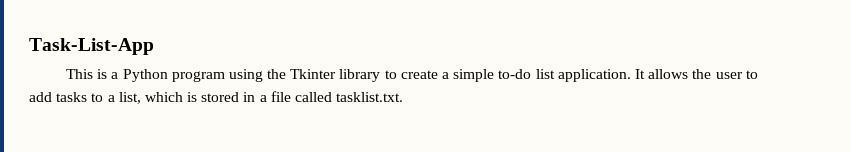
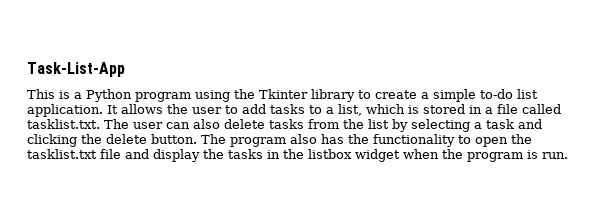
- It allows the user to add tasks to a list, which is stored in a file called tasklist.txt.
+ It allows the user to add tasks to a list, which is stored in a file called tasklist.txt. The user can also delete tasks from the list by selecting a task and clicking the delete button. The program also has the functionality to open the tasklist.txt file and display the tasks in the listbox widget when the program is run.

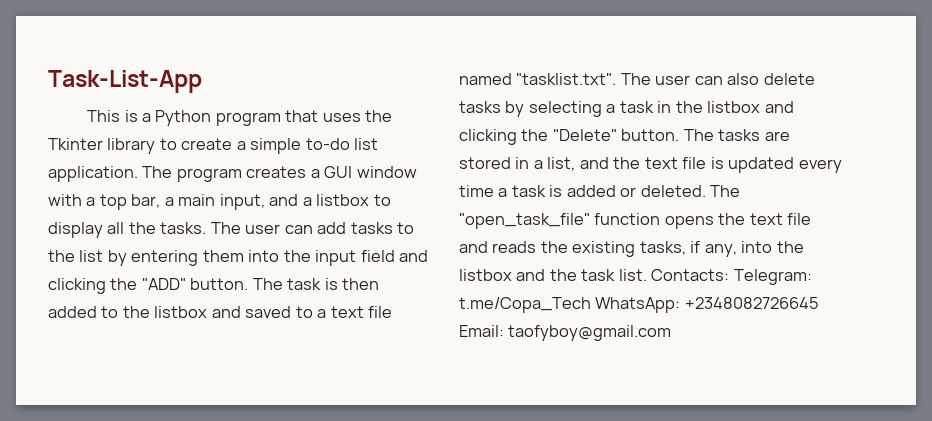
- This is a Python program using the Tkinter library to create a simple to-do list application.
+ This is a Python program that uses the Tkinter library to create a simple to-do list application.
- It allows the user to add tasks to a list, which is stored in a file called tasklist.txt. The user can also delete tasks from the list by selecting a task and clicking the delete button. The program also has the functionality to open the tasklist.txt file and display the tasks in the listbox widget when the program is run.
+ The program creates a GUI window with a top bar, a main input, and a listbox to display all the tasks. The user can add tasks to the list by entering them into the input field and clicking the "ADD" button. The task is then added to the listbox and saved to a text file named "tasklist.txt". The user can also delete tasks by selecting a task in the listbox and clicking the "Delete" button. The tasks are stored in a list, and the text file is updated every time a task is added or deleted. The "open_task_file" function opens the text file and reads the existing tasks, if any, into the listbox and the task list. Contacts: Telegram: t.me/Copa_Tech WhatsApp: +2348082726645 Email: taofyboy@gmail.com

